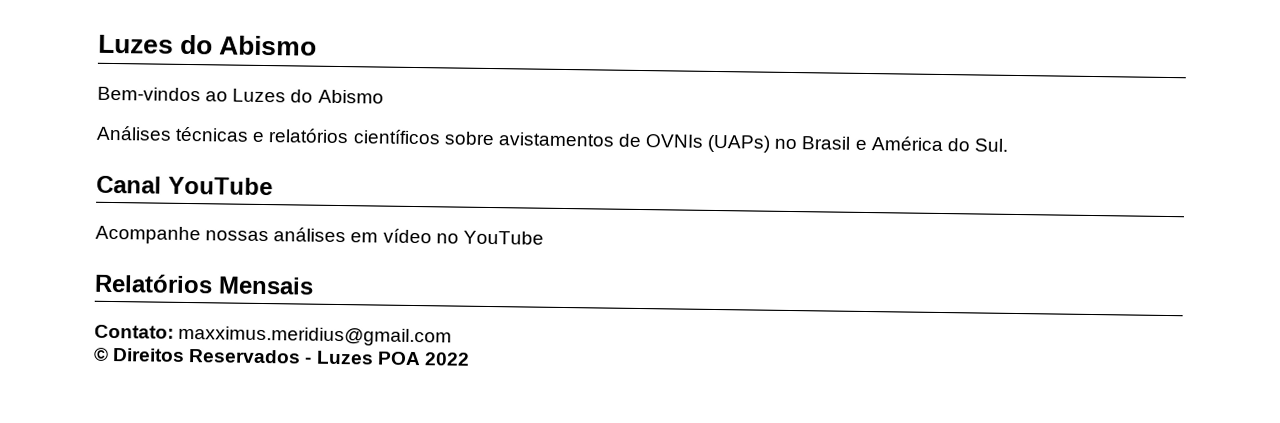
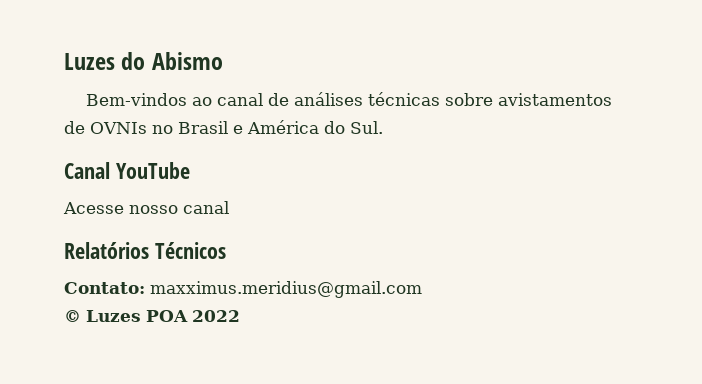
- Bem-vindos ao Luzes do Abismo
- Análises técnicas e relatórios científicos sobre avistamentos de OVNIs (UAPs) no Brasil e América do Sul.
+ Bem-vindos ao canal de análises técnicas sobre avistamentos de OVNIs no Brasil e América do Sul.
- Acompanhe nossas análises em vídeo no YouTube
+ Acesse nosso canal
- Relatórios Mensais
+ Relatórios Técnicos
- © Direitos Reservados - Luzes POA 2022
+ © Luzes POA 2022

